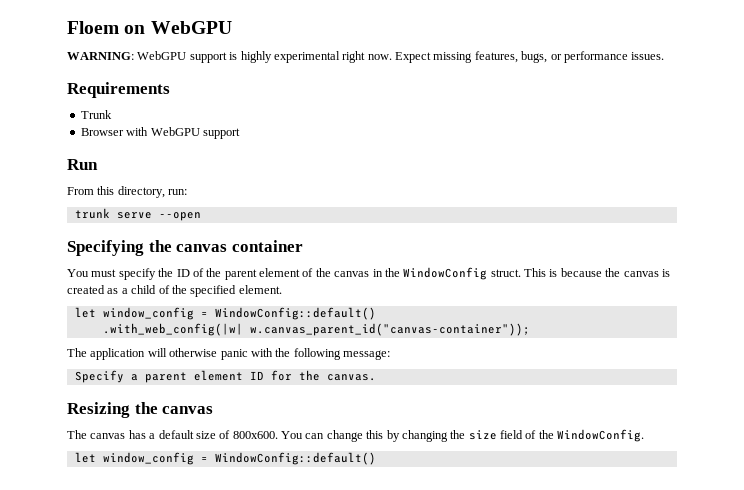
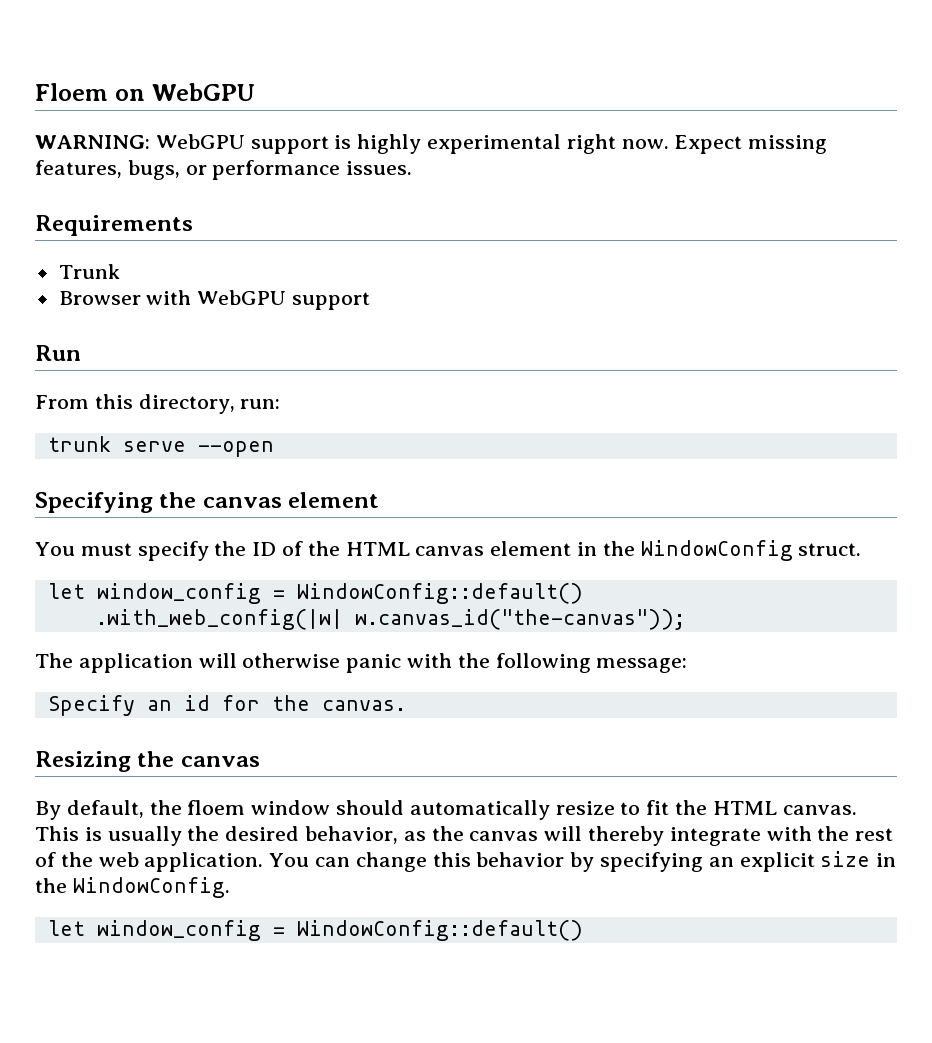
- Specifying the canvas container
+ Specifying the canvas element
- You must specify the ID of the parent element of the canvas in the WindowConfig struct. This is because the canvas is created as a child of the specified element.
+ You must specify the ID of the HTML canvas element in the WindowConfig struct.
- .with_web_config(|w| w.canvas_parent_id("canvas-container"));
+ .with_web_config(|w| w.canvas_id("the-canvas"));
- Specify a parent element ID for the canvas.
+ Specify an id for the canvas.
- The canvas has a default size of 800x600. You can change this by changing the size field of the WindowConfig.
+ By default, the floem window should automatically resize to fit the HTML canvas. This is usually the desired behavior, as the canvas will thereby integrate with the rest of the web application. You can change this behavior by specifying an explicit size in the WindowConfig.

